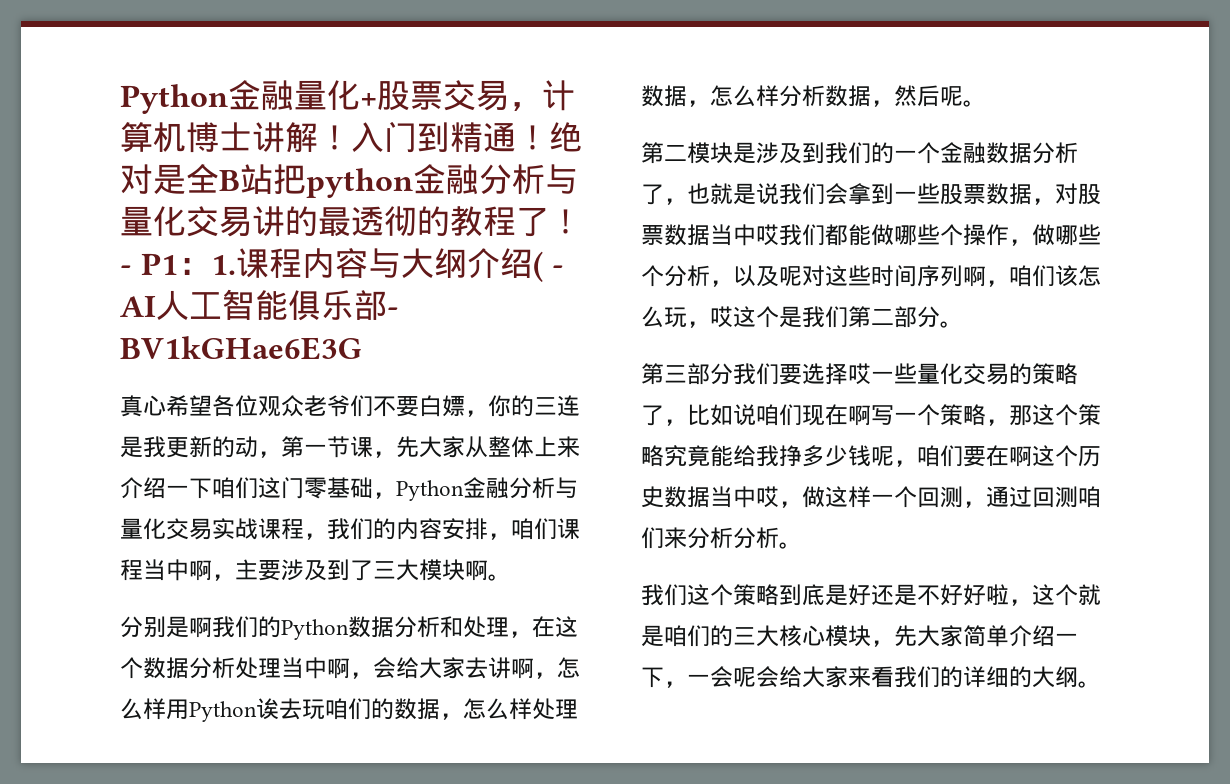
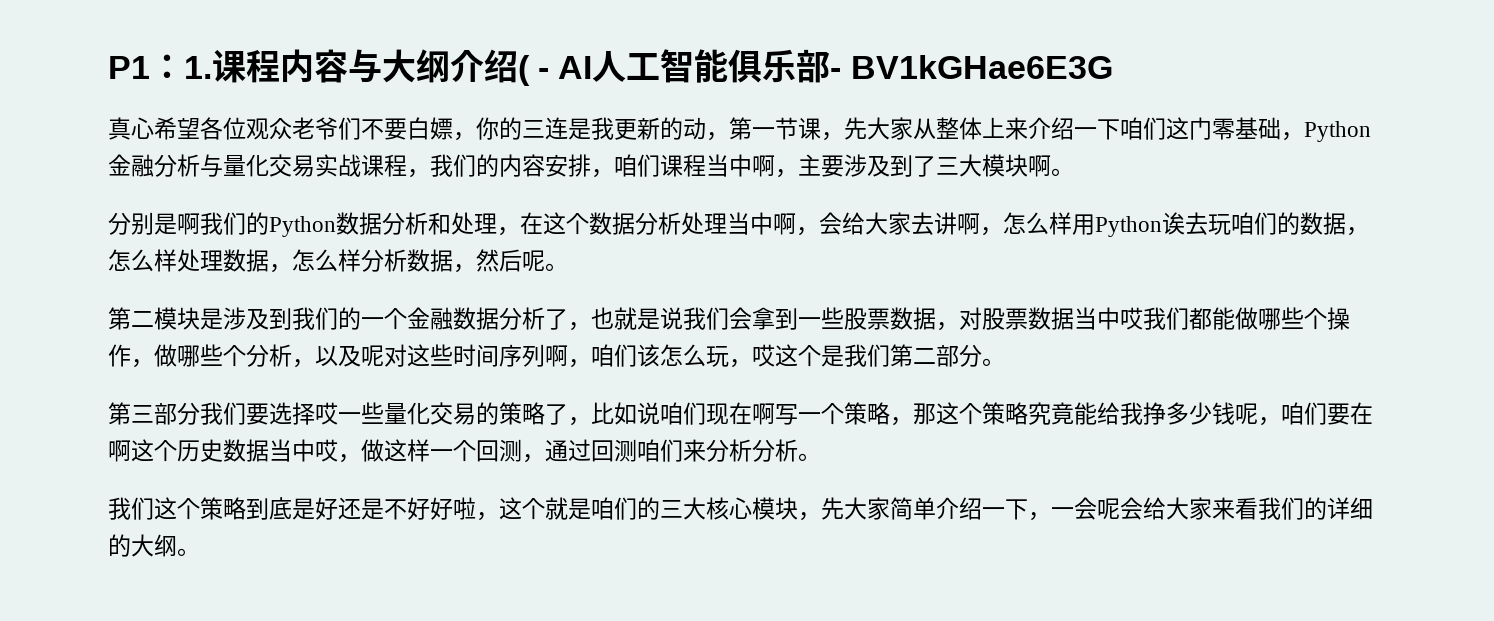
- Python金融量化+股票交易，计算机博士讲解！入门到精通！绝对是全B站把python金融分析与量化交易讲的最透彻的教程了！- P1：1.课程内容与大纲介绍( - AI人工智能俱乐部- BV1kGHae6E3G
+ P1：1.课程内容与大纲介绍( - AI人工智能俱乐部- BV1kGHae6E3G

